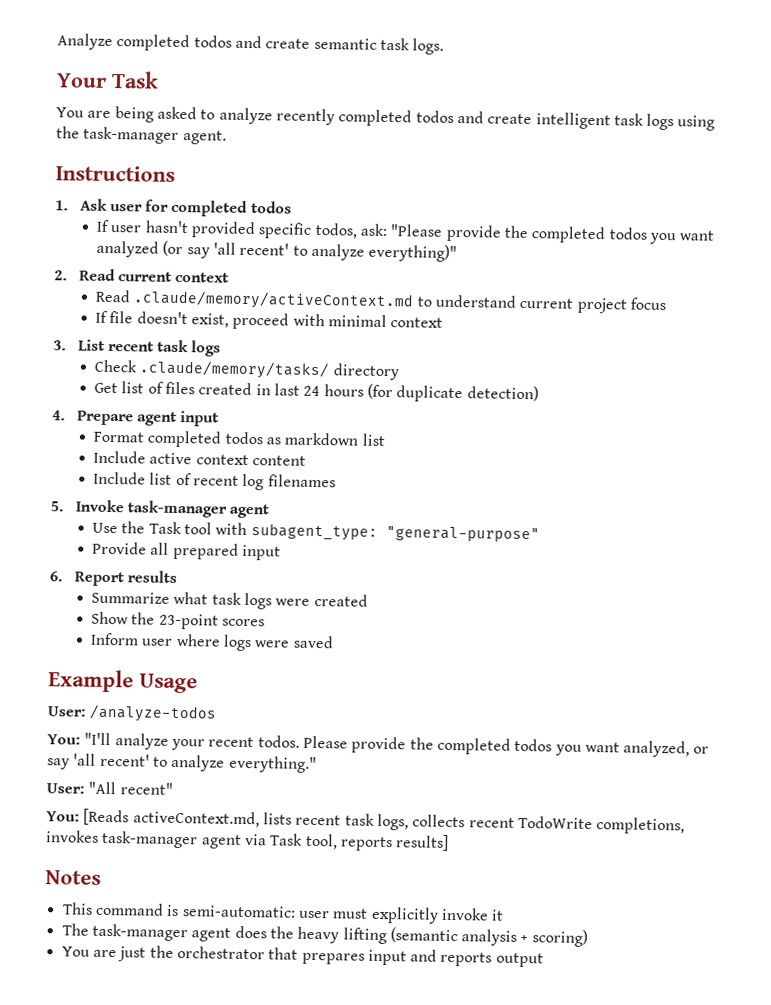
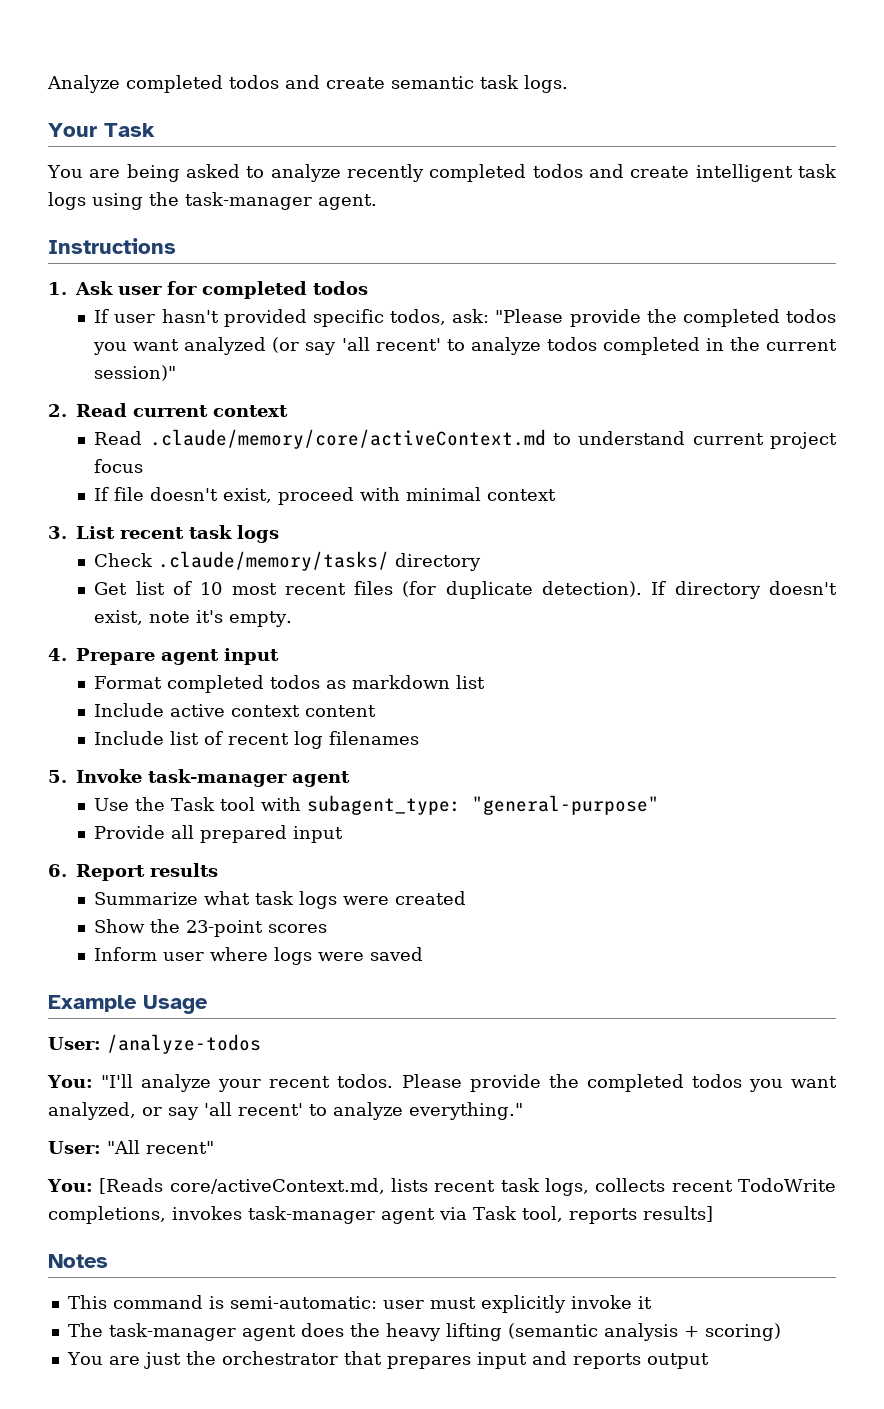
- If user hasn't provided specific todos, ask: "Please provide the completed todos you want analyzed (or say 'all recent' to analyze everything)"
+ If user hasn't provided specific todos, ask: "Please provide the completed todos you want analyzed (or say 'all recent' to analyze todos completed in the current session)"
- Read .claude/memory/activeContext.md to understand current project focus
+ Read .claude/memory/core/activeContext.md to understand current project focus
- Get list of files created in last 24 hours (for duplicate detection)
+ Get list of 10 most recent files (for duplicate detection). If directory doesn't exist, note it's empty.
- You: [Reads activeContext.md, lists recent task logs, collects recent TodoWrite completions, invokes task-manager agent via Task tool, reports results]
+ You: [Reads core/activeContext.md, lists recent task logs, collects recent TodoWrite completions, invokes task-manager agent via Task tool, reports results]

